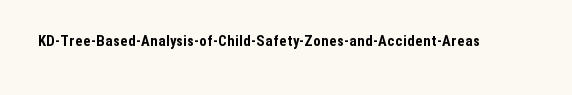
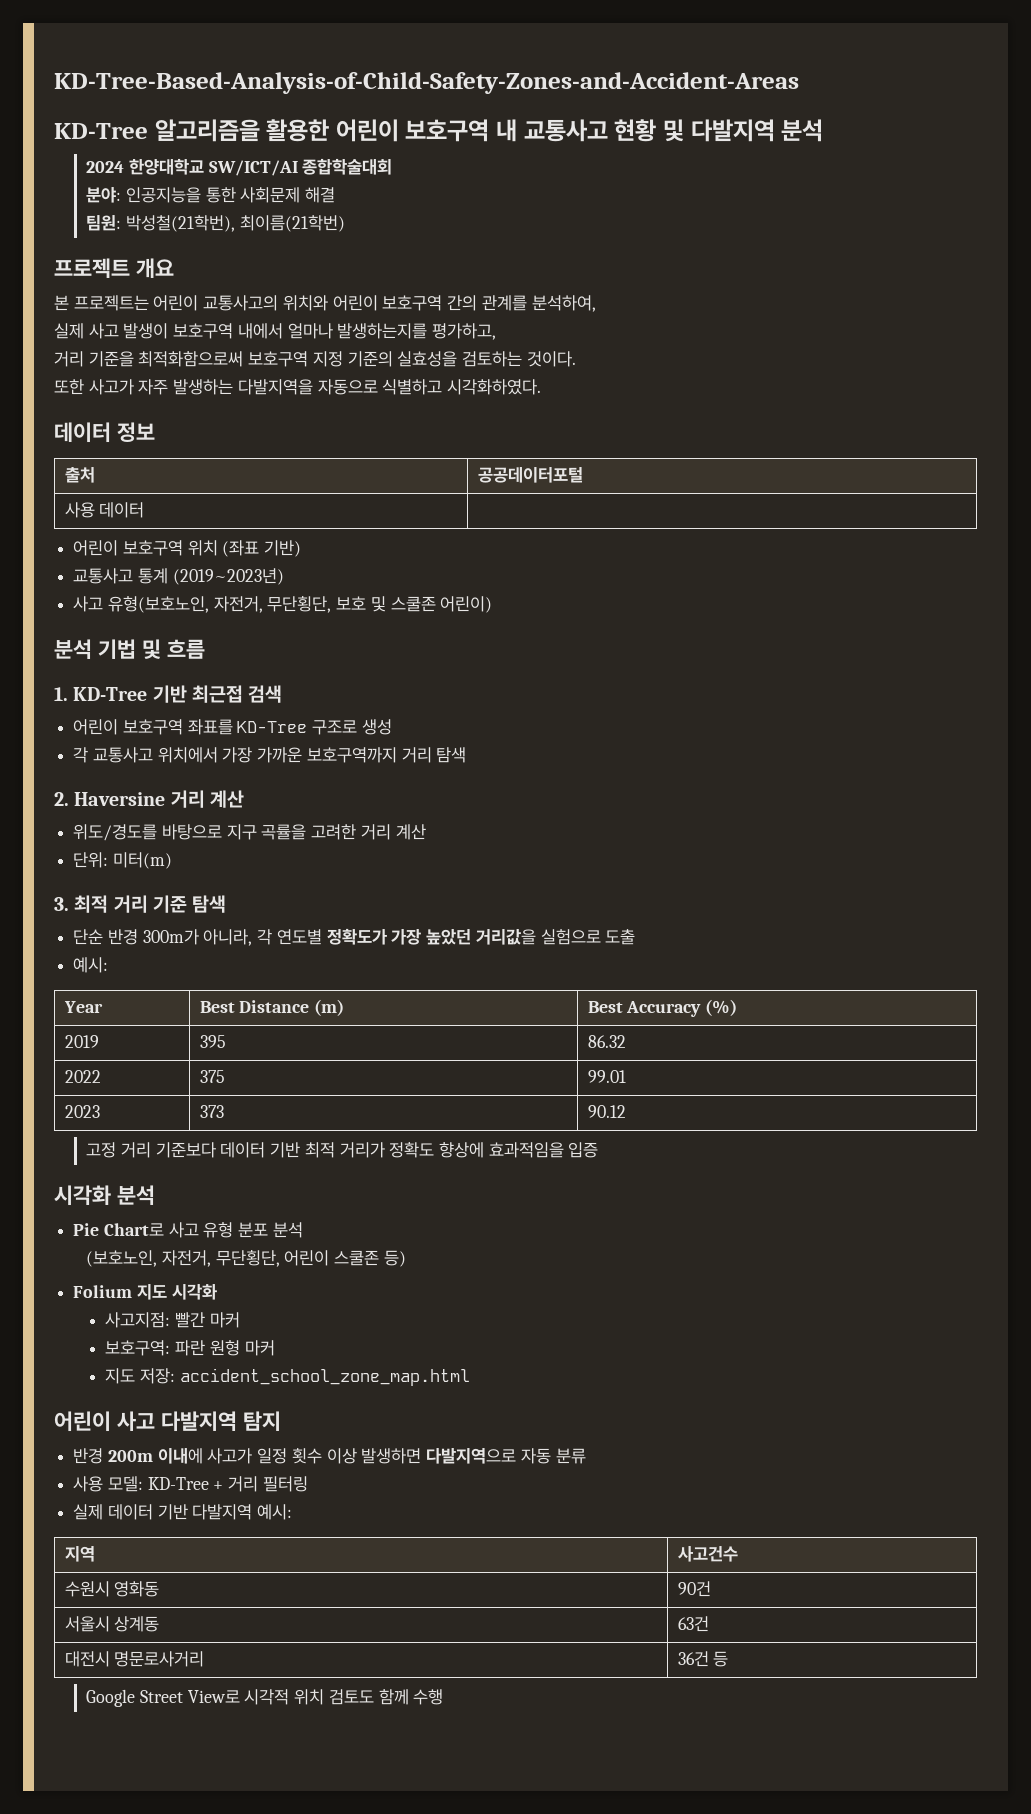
+ KD-Tree 알고리즘을 활용한 어린이 보호구역 내 교통사고 현황 및 다발지역 분석
+ 2024 한양대학교 SW/ICT/AI 종합학술대회
+ 분야: 인공지능을 통한 사회문제 해결
+ 팀원: 박성철(21학번), 최이름(21학번)
+ 프로젝트 개요
+ 본 프로젝트는 어린이 교통사고의 위치와 어린이 보호구역 간의 관계를 분석하여,
+ 실제 사고 발생이 보호구역 내에서 얼마나 발생하는지를 평가하고,
+ 거리 기준을 최적화함으로써 보호구역 지정 기준의 실효성을 검토하는 것이다.
+ 또한 사고가 자주 발생하는 다발지역을 자동으로 식별하고 시각화하였다.
+ 데이터 정보
+ 출처 | 공공데이터포털
+ 사용 데이터 |
+ 어린이 보호구역 위치 (좌표 기반)
+ 교통사고 통계 (2019~2023년)
+ 사고 유형(보호노인, 자전거, 무단횡단, 보호 및 스쿨존 어린이)
+ 분석 기법 및 흐름
+ 1. KD-Tree 기반 최근접 검색
+ 어린이 보호구역 좌표를 KD-Tree 구조로 생성
+ 각 교통사고 위치에서 가장 가까운 보호구역까지 거리 탐색
+ 2. Haversine 거리 계산
+ 위도/경도를 바탕으로 지구 곡률을 고려한 거리 계산
+ 단위: 미터(m)
+ 3. 최적 거리 기준 탐색
+ 단순 반경 300m가 아니라, 각 연도별 정확도가 가장 높았던 거리값을 실험으로 도출
+ 예시:
+ Year | Best Distance (m) | Best Accuracy (%)
+ 2019 | 395 | 86.32
+ 2022 | 375 | 99.01
+ 2023 | 373 | 90.12
+ 고정 거리 기준보다 데이터 기반 최적 거리가 정확도 향상에 효과적임을 입증
+ 시각화 분석
+ Pie Chart로 사고 유형 분포 분석
+ (보호노인, 자전거, 무단횡단, 어린이 스쿨존 등)
+ Folium 지도 시각화
+ 사고지점: 빨간 마커
+ 보호구역: 파란 원형 마커
+ 지도 저장: accident_school_zone_map.html
+ 어린이 사고 다발지역 탐지
+ 반경 200m 이내에 사고가 일정 횟수 이상 발생하면 다발지역으로 자동 분류
+ 사용 모델: KD-Tree + 거리 필터링
+ 실제 데이터 기반 다발지역 예시:
+ 지역 | 사고건수
+ 수원시 영화동 | 90건
+ 서울시 상계동 | 63건
+ 대전시 명문로사거리 | 36건 등
+ Google Street View로 시각적 위치 검토도 함께 수행

